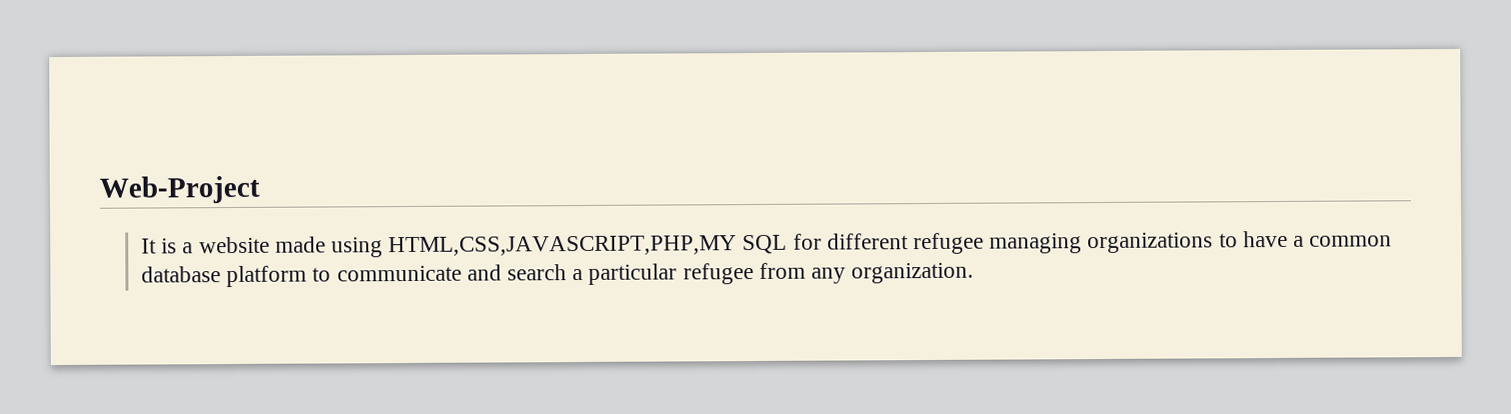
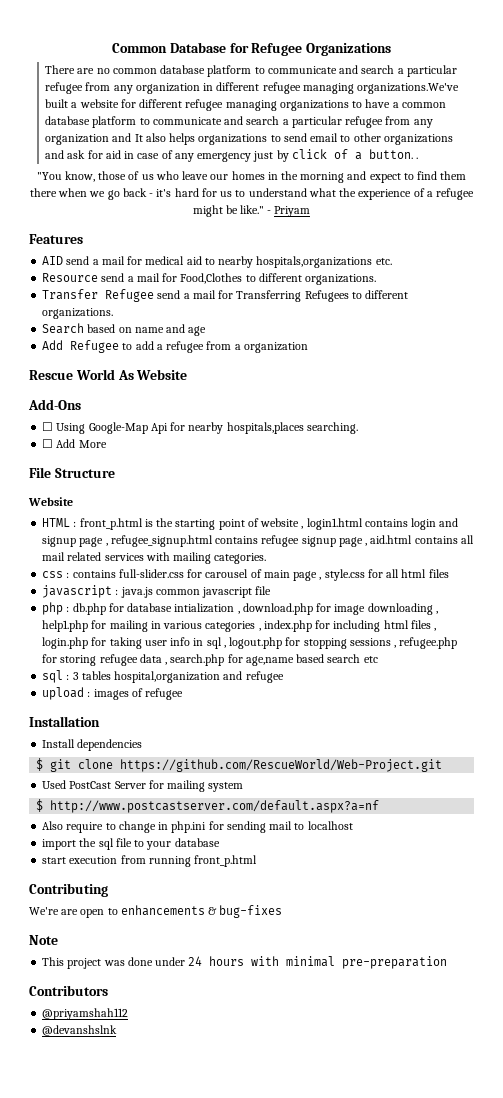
- Web-Project
- It is a website made using HTML,CSS,JAVASCRIPT,PHP,MY SQL for different refugee managing organizations to have a common database platform to communicate and search a particular refugee from any organization.
+ Common Database for Refugee Organizations
+ There are no common database platform to communicate and search a particular refugee from any organization in different refugee managing organizations.We've built a website for different refugee managing organizations to have a common database platform to communicate and search a particular refugee from any organization and It also helps organizations to send email to other organizations and ask for aid in case of any emergency just by click of a button. .
+ "You know, those of us who leave our homes in the morning and expect to find them there when we go back - it's hard for us to understand what the experience of a refugee might be like." - Priyam
+ Features
+ AID send a mail for medical aid to nearby hospitals,organizations etc.
+ Resource send a mail for Food,Clothes to different organizations.
+ Transfer Refugee send a mail for Transferring Refugees to different organizations.
+ Search based on name and age
+ Add Refugee to add a refugee from a organization
+ Rescue World As Website
+ Add-Ons
+ ☐ Using Google-Map Api for nearby hospitals,places searching.
+ ☐ Add More
+ File Structure
+ Website
+ HTML : front_p.html is the starting point of website , login1.html contains login and signup page , refugee_signup.html contains refugee signup page , aid.html contains all mail related services with mailing categories.
+ css : contains full-slider.css for carousel of main page , style.css for all html files
+ javascript : java.js common javascript file
+ php : db.php for database intialization , download.php for image downloading , help1.php for mailing in various categories , index.php for including html files , login.php for taking user info in sql , logout.php for stopping sessions , refugee.php for storing refugee data , search.php for age,name based search etc
+ sql : 3 tables hospital,organization and refugee
+ upload : images of refugee
+ Installation
+ Install dependencies
+ $ git clone https://github.com/RescueWorld/Web-Project.git
+ Used PostCast Server for mailing system
+ $ http://www.postcastserver.com/default.aspx?a=nf
+ Also require to change in php.ini for sending mail to localhost
+ import the sql file to your database
+ start execution from running front_p.html
+ Contributing
+ We're are open to enhancements & bug-fixes
+ Note
+ This project was done under 24 hours with minimal pre-preparation
+ Contributors
+ @priyamshah112
+ @devanshslnk

